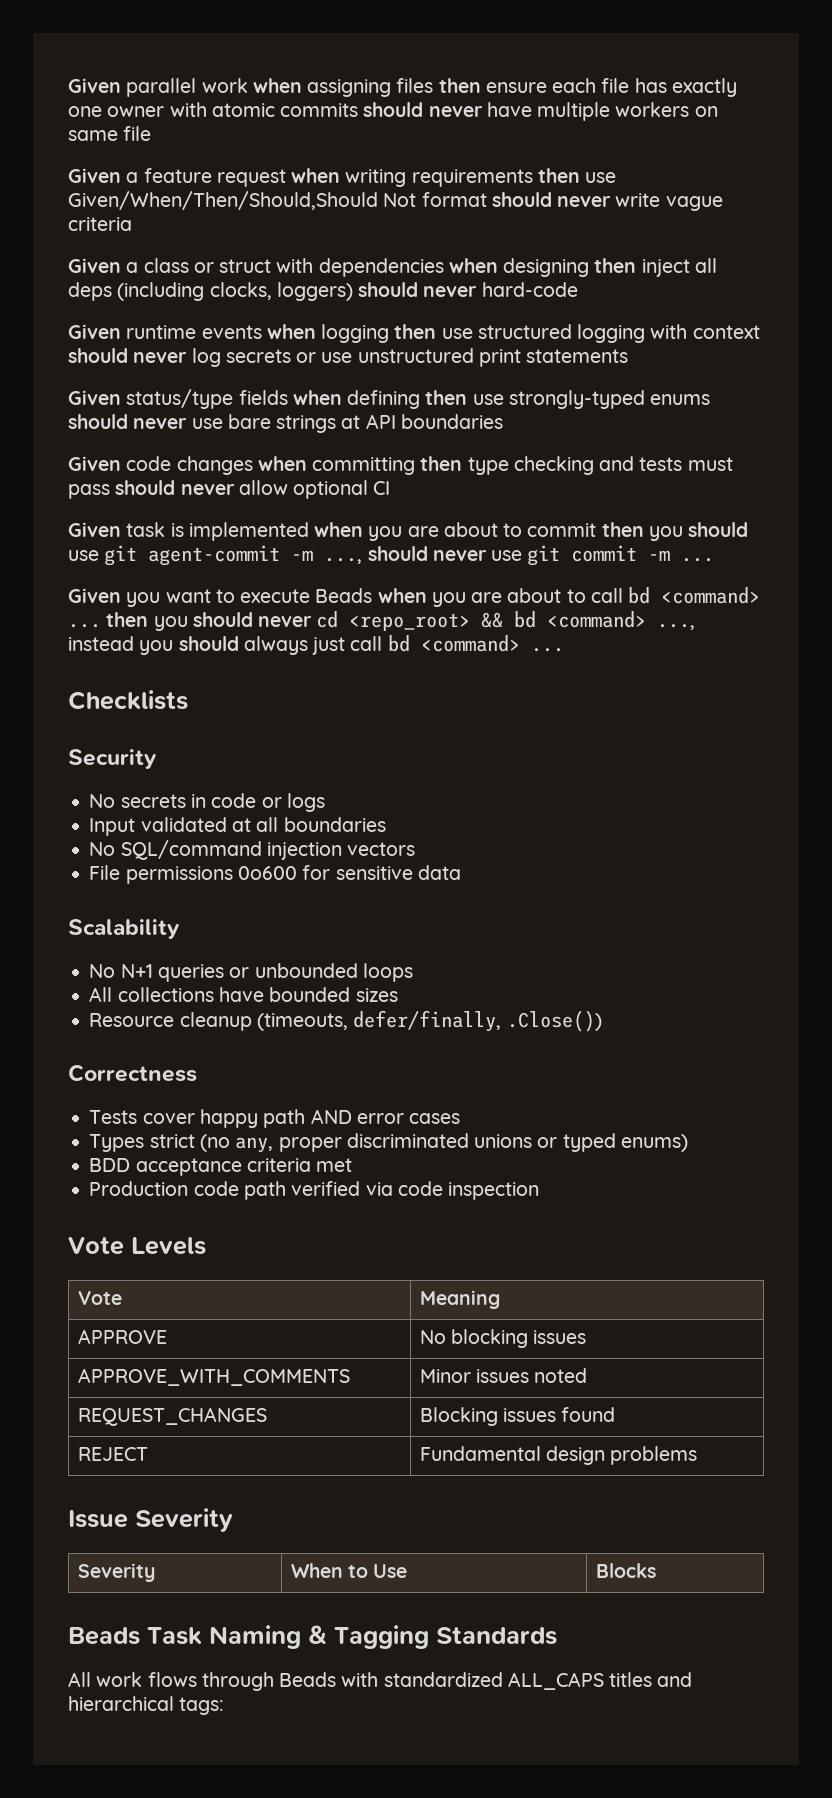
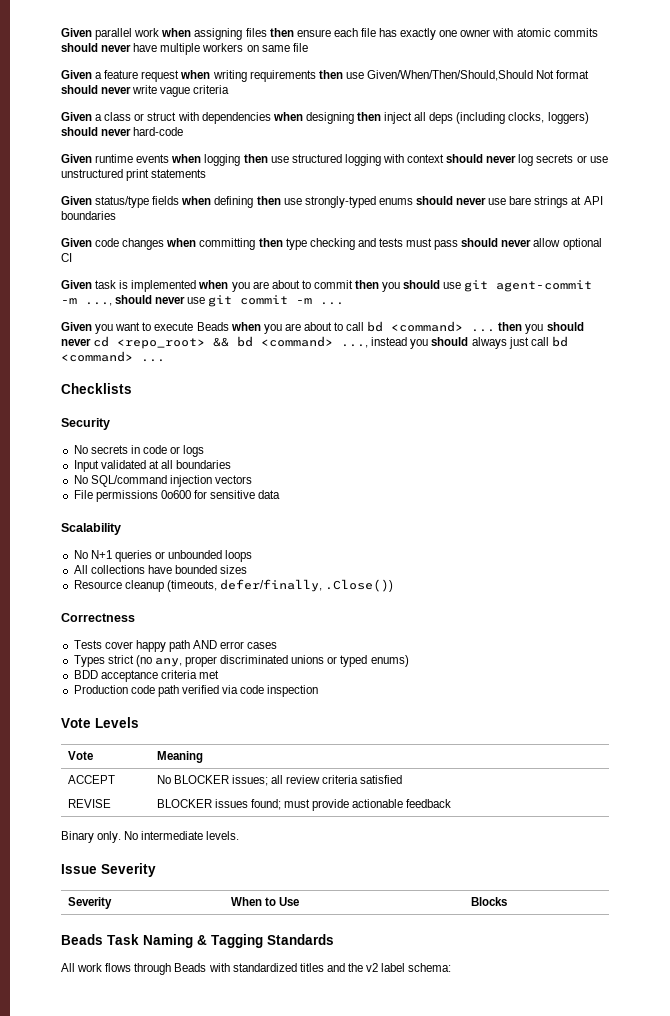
- APPROVE | No blocking issues
- APPROVE_WITH_COMMENTS | Minor issues noted
- REQUEST_CHANGES | Blocking issues found
- REJECT | Fundamental design problems
+ ACCEPT | No BLOCKER issues; all review criteria satisfied
+ REVISE | BLOCKER issues found; must provide actionable feedback
+ Binary only. No intermediate levels.
- All work flows through Beads with standardized ALL_CAPS titles and hierarchical tags:
+ All work flows through Beads with standardized titles and the v2 label schema:

